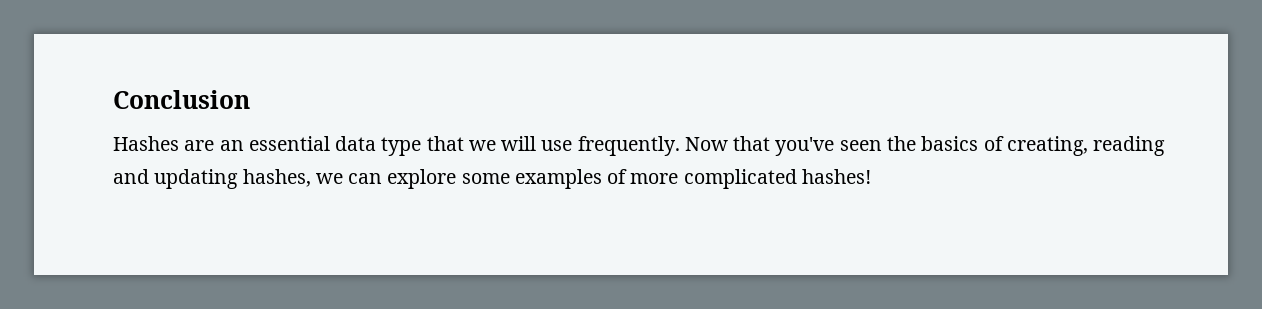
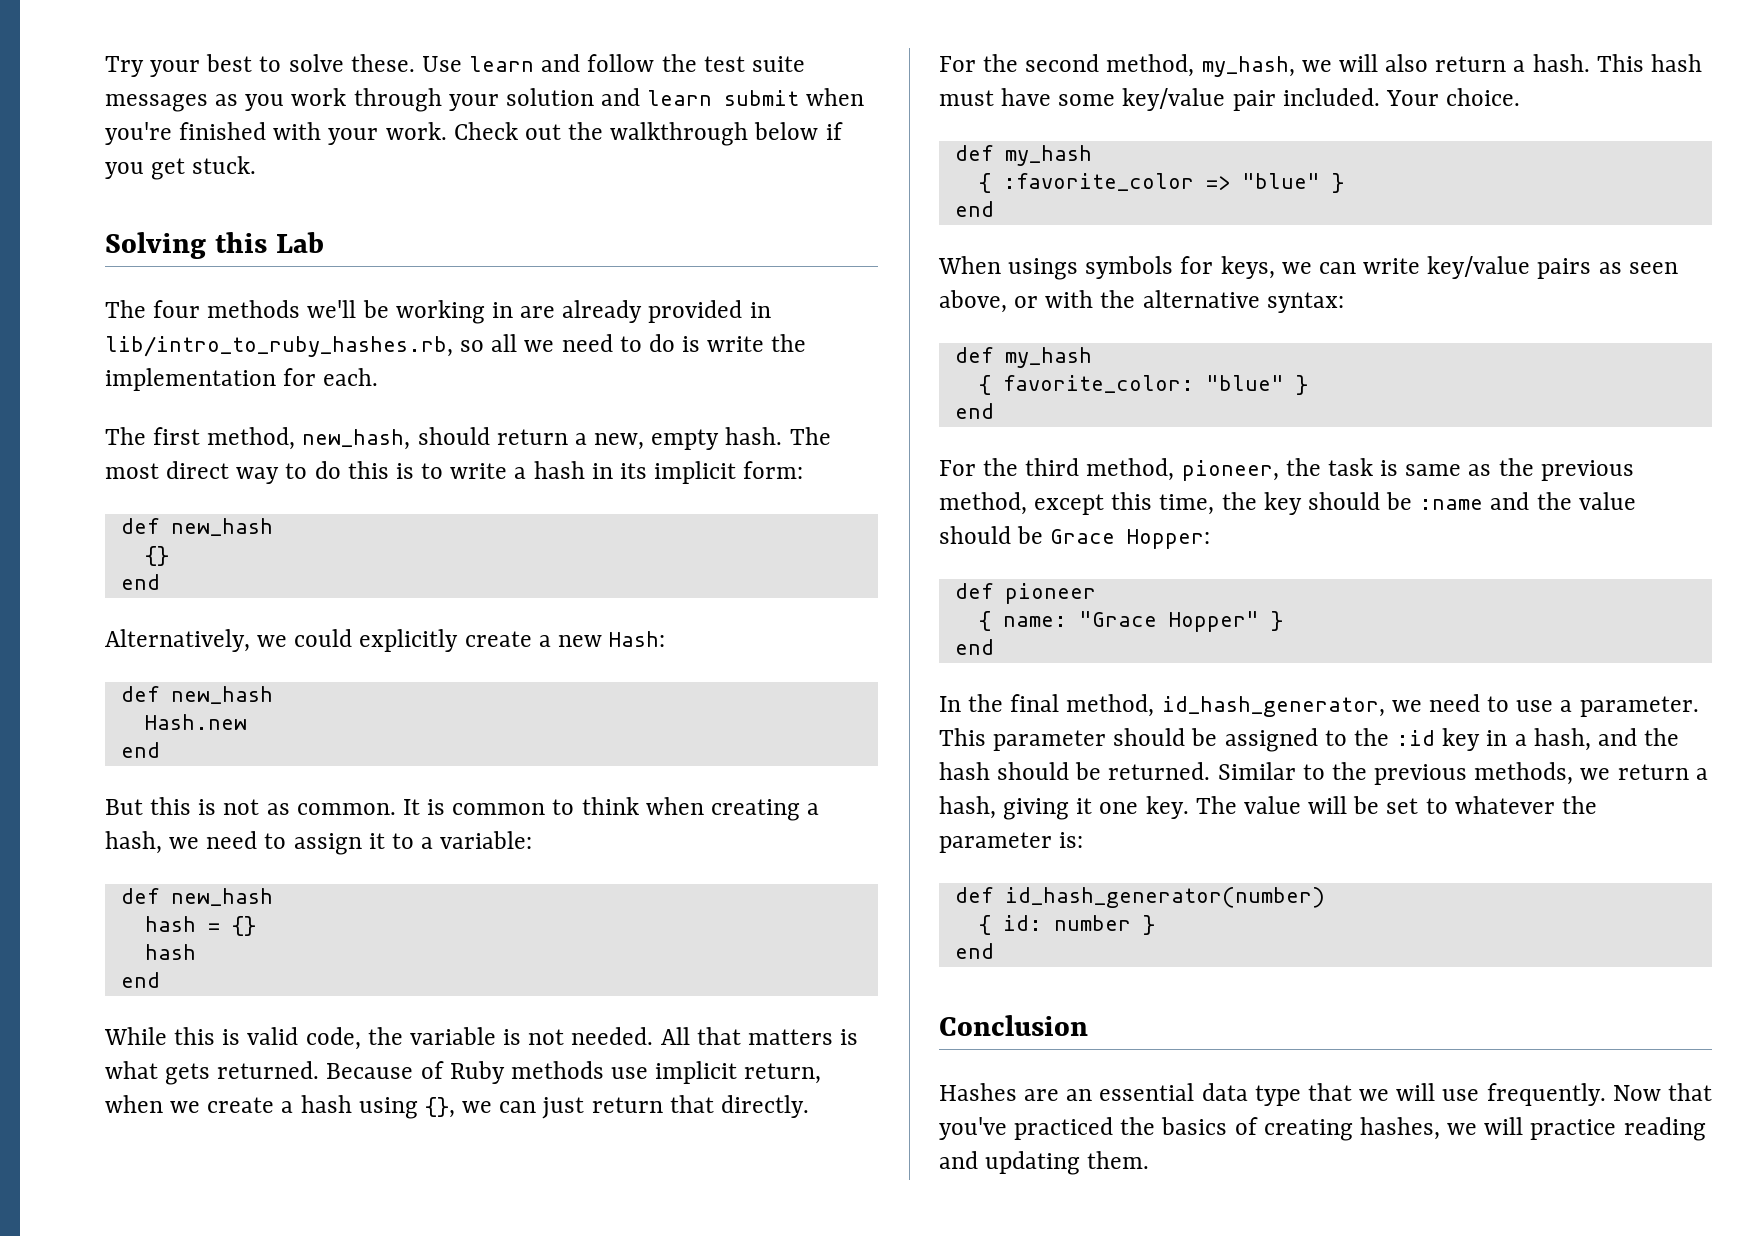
+ Try your best to solve these. Use learn and follow the test suite messages as you work through your solution and learn submit when you're finished with your work. Check out the walkthrough below if you get stuck.
+ Solving this Lab
+ The four methods we'll be working in are already provided in lib/intro_to_ruby_hashes.rb, so all we need to do is write the implementation for each.
+ The first method, new_hash, should return a new, empty hash. The most direct way to do this is to write a hash in its implicit form:
+ def new_hash
+ {}
+ end
+ Alternatively, we could explicitly create a new Hash:
+ def new_hash
+ Hash.new
+ end
+ But this is not as common. It is common to think when creating a hash, we need to assign it to a variable:
+ def new_hash
+ hash = {}
+ hash
+ end
+ While this is valid code, the variable is not needed. All that matters is what gets returned. Because of Ruby methods use implicit return, when we create a hash using {}, we can just return that directly.
+ For the second method, my_hash, we will also return a hash. This hash must have some key/value pair included. Your choice.
+ def my_hash
+ { :favorite_color => "blue" }
+ end
+ When usings symbols for keys, we can write key/value pairs as seen above, or with the alternative syntax:
+ def my_hash
+ { favorite_color: "blue" }
+ end
+ For the third method, pioneer, the task is same as the previous method, except this time, the key should be :name and the value should be Grace Hopper:
+ def pioneer
+ { name: "Grace Hopper" }
+ end
+ In the final method, id_hash_generator, we need to use a parameter. This parameter should be assigned to the :id key in a hash, and the hash should be returned. Similar to the previous methods, we return a hash, giving it one key. The value will be set to whatever the parameter is:
+ def id_hash_generator(number)
+ { id: number }
+ end
- Now that you've seen the basics of creating, reading and updating hashes, we can explore some examples of more complicated hashes!
+ Now that you've practiced the basics of creating hashes, we will practice reading and updating them.

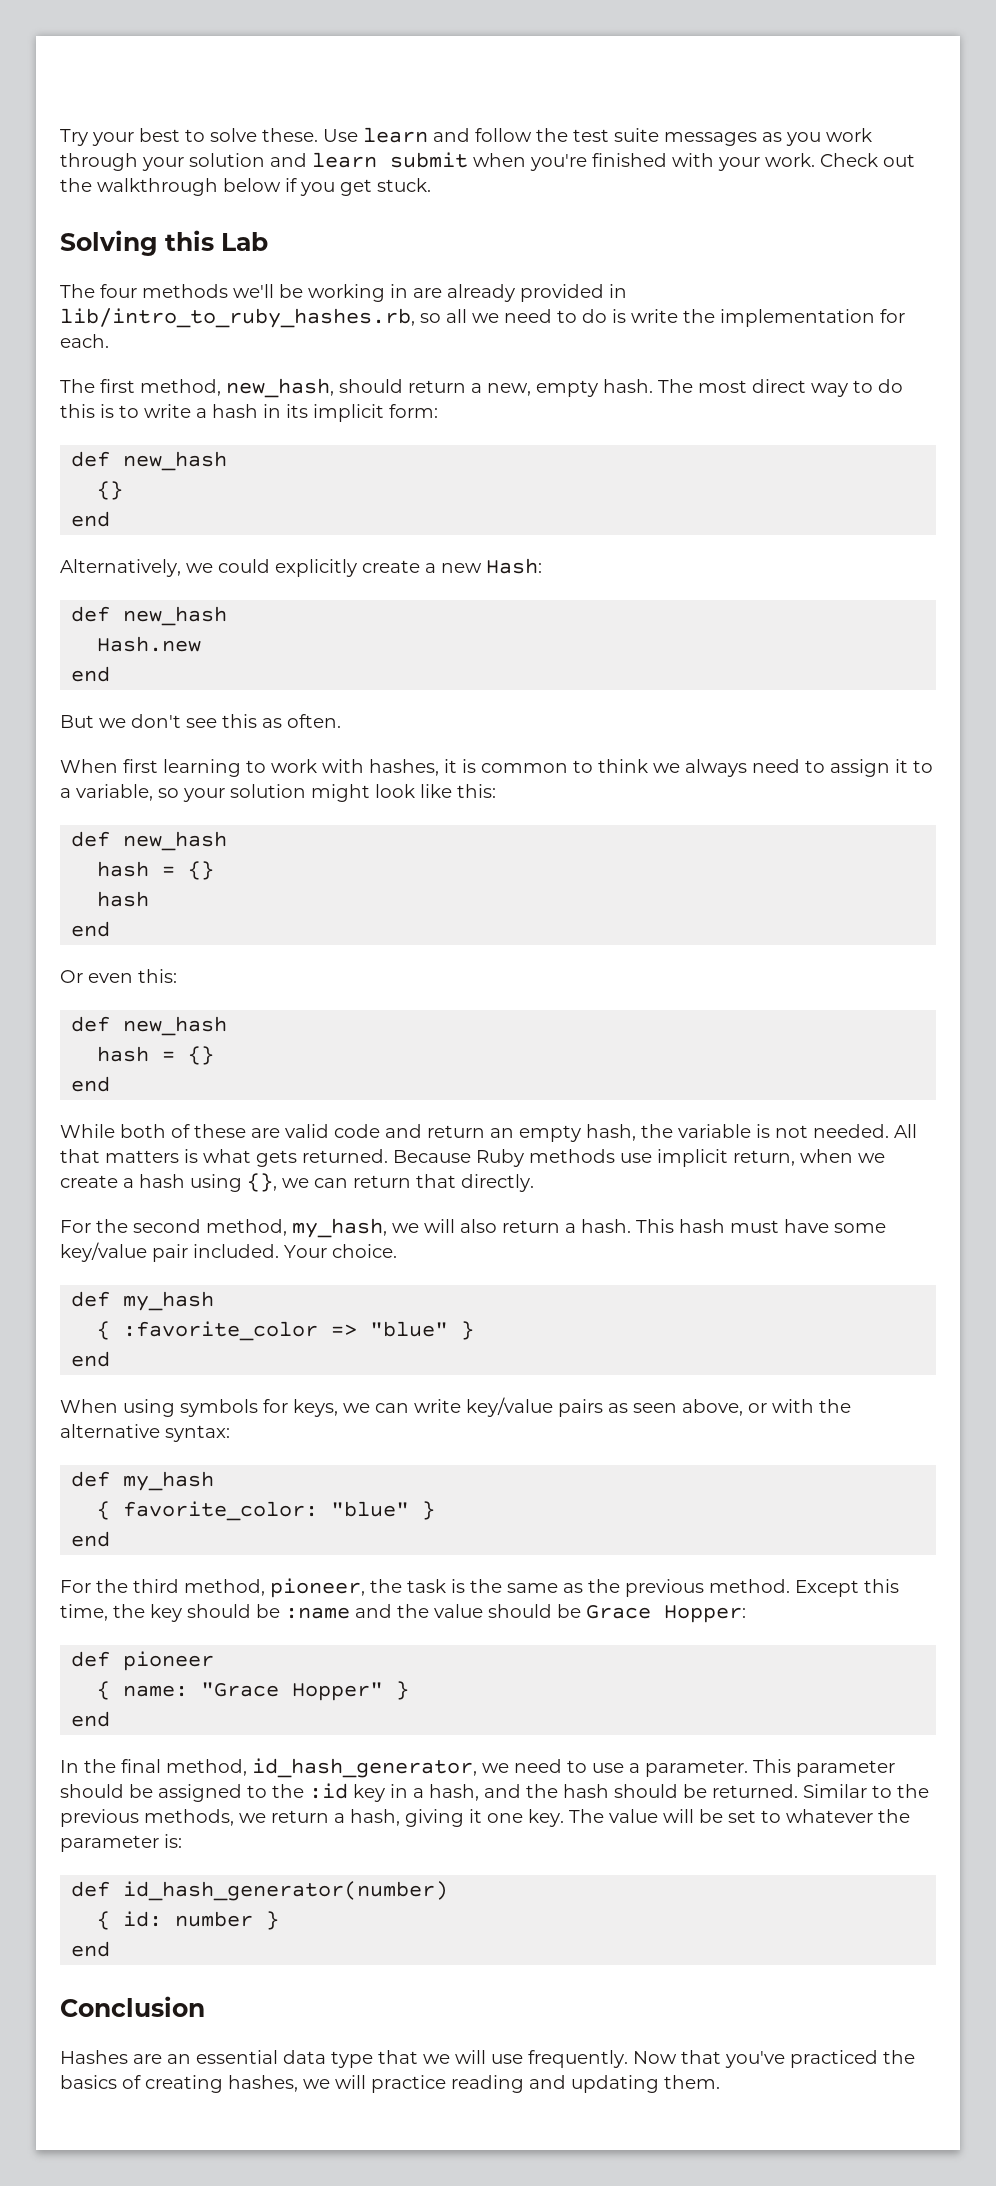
- But this is not as common. It is common to think when creating a hash, we need to assign it to a variable:
+ But we don't see this as often.
+ When first learning to work with hashes, it is common to think we always need to assign it to a variable, so your solution might look like this:
- While this is valid code, the variable is not needed.
+ Or even this:
+ def new_hash
+ hash = {}
+ end
+ While both of these are valid code and return an empty hash, the variable is not needed.
- Because of Ruby methods use implicit return, when we create a hash using {}, we can just return that directly.
+ Because Ruby methods use implicit return, when we create a hash using {}, we can return that directly.
- When usings symbols for keys, we can write key/value pairs as seen above, or with the alternative syntax:
+ When using symbols for keys, we can write key/value pairs as seen above, or with the alternative syntax:
- For the third method, pioneer, the task is same as the previous method, except this time, the key should be :name and the value should be Grace Hopper:
+ For the third method, pioneer, the task is the same as the previous method. Except this time, the key should be :name and the value should be Grace Hopper:

